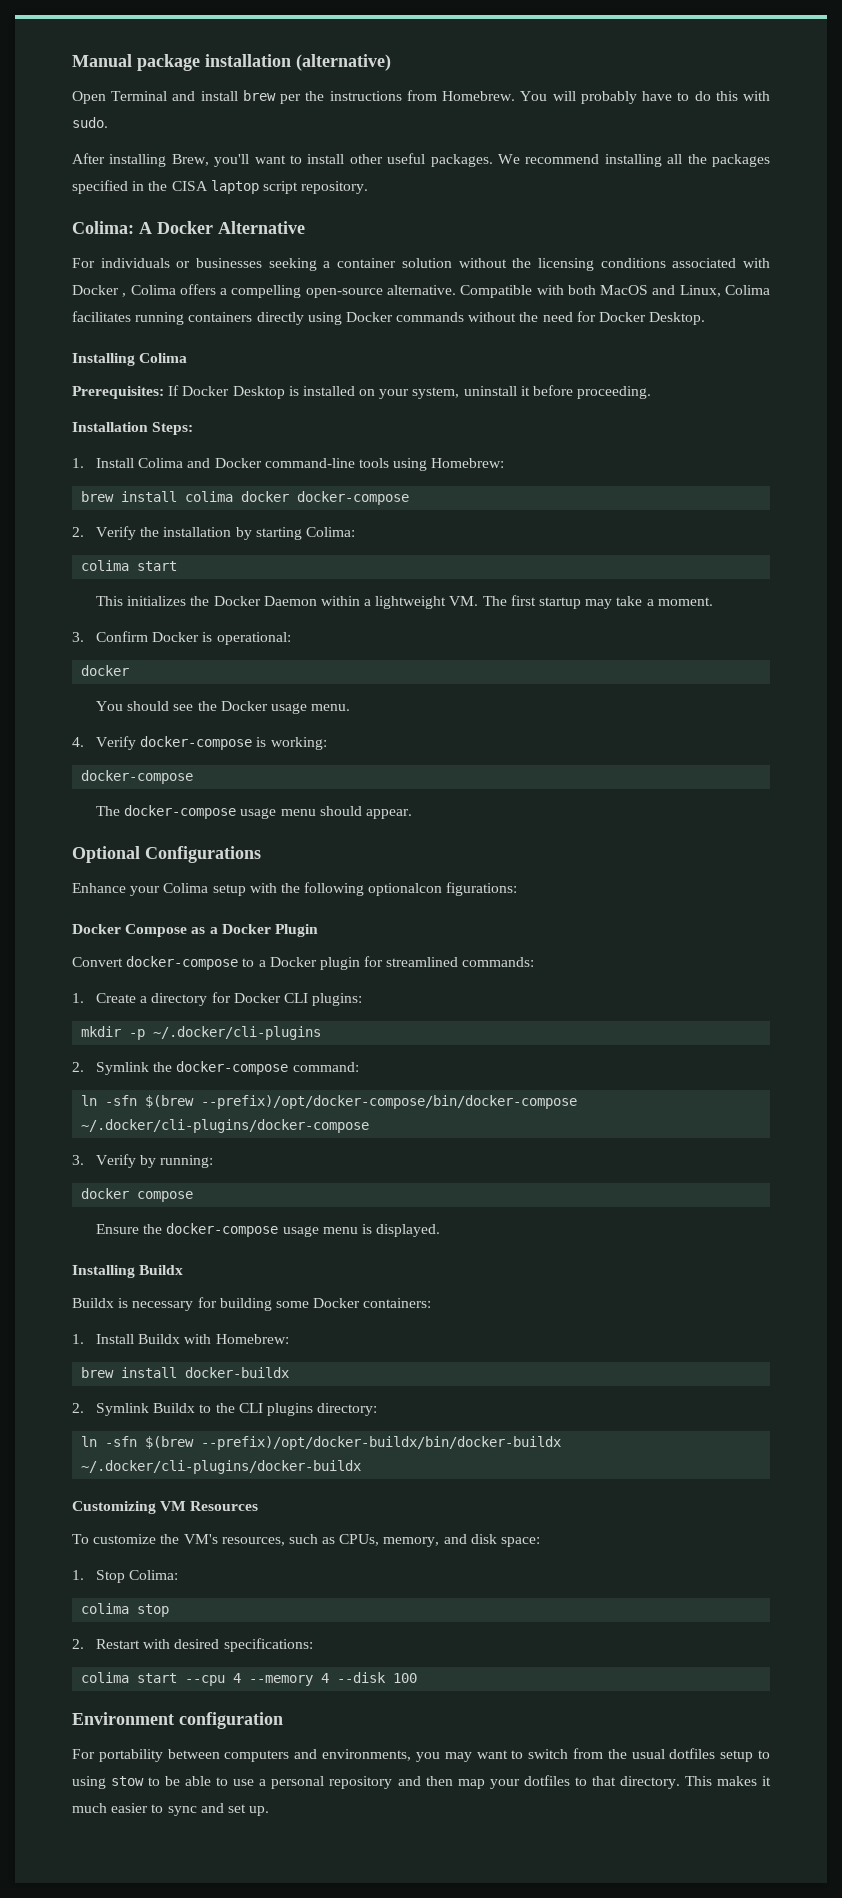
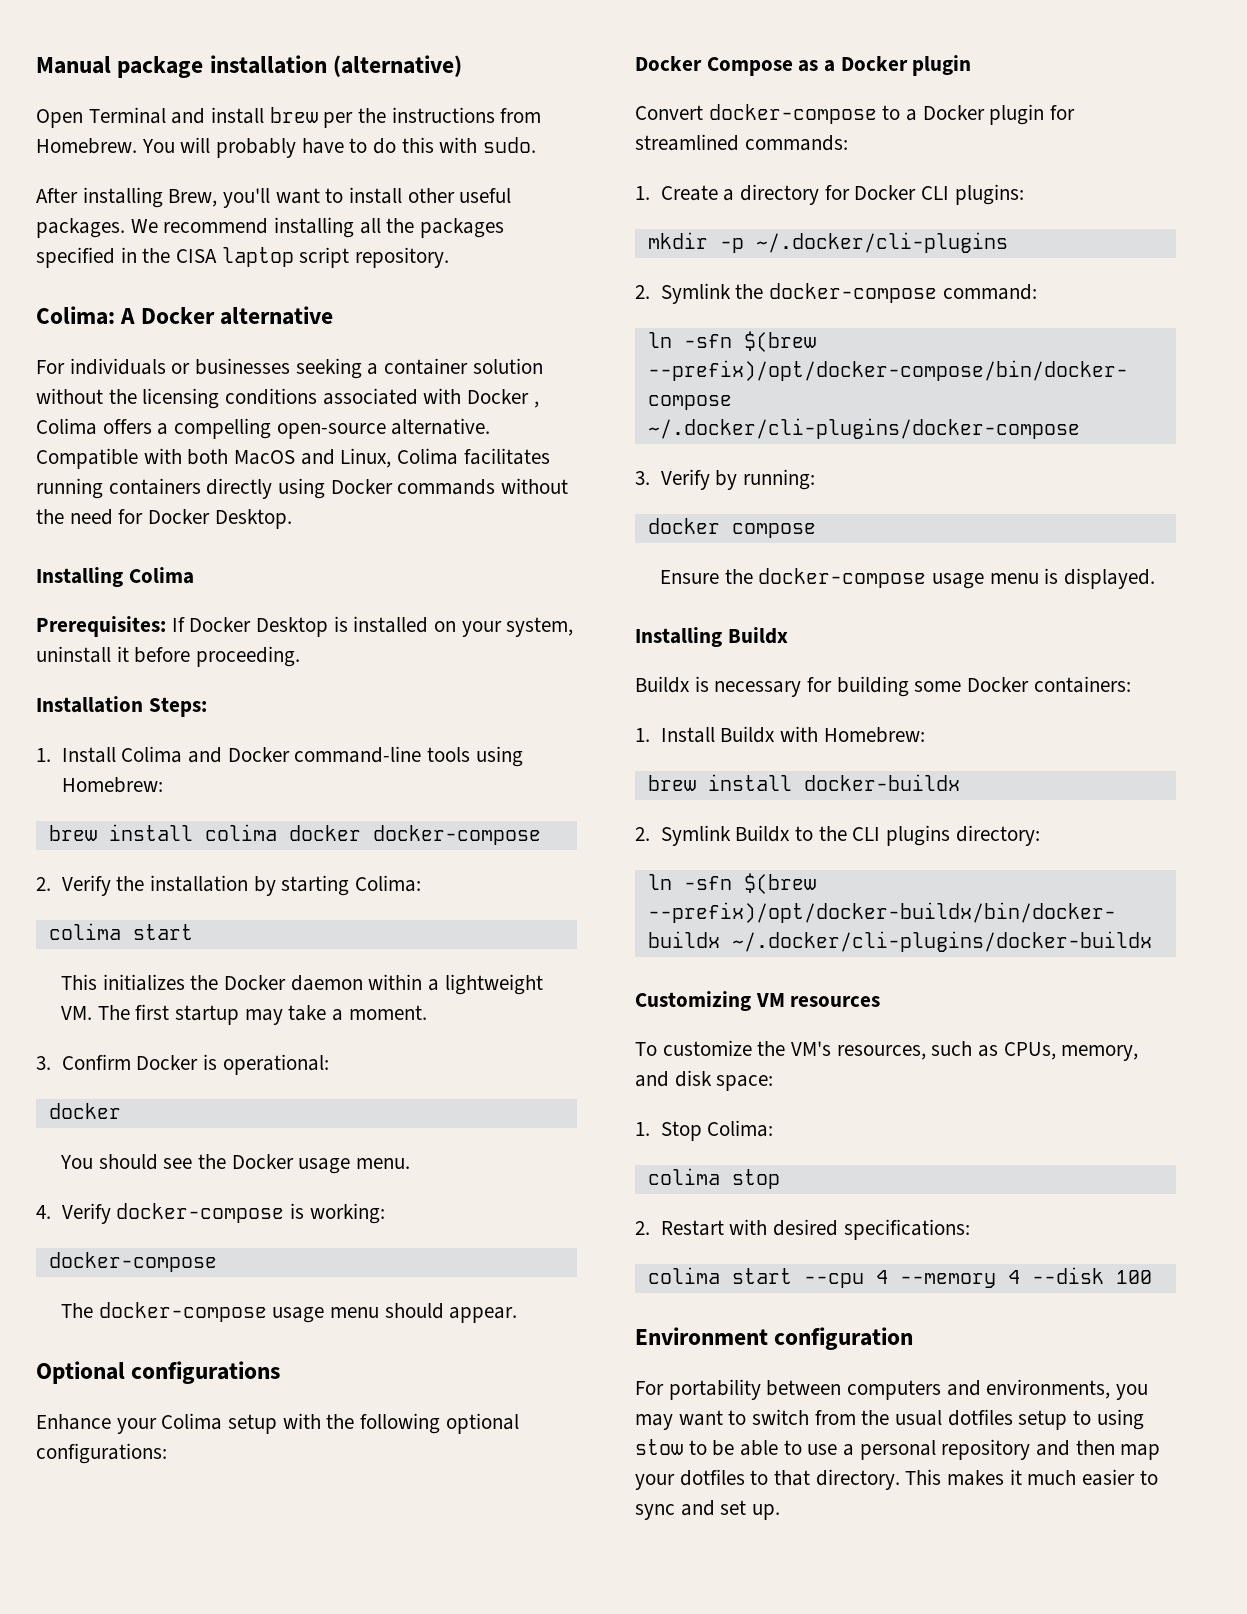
- Colima: A Docker Alternative
+ Colima: A Docker alternative
- This initializes the Docker Daemon within a lightweight VM. The first startup may take a moment.
+ This initializes the Docker daemon within a lightweight VM. The first startup may take a moment.
- Optional Configurations
+ Optional configurations
- Enhance your Colima setup with the following optionalcon figurations:
+ Enhance your Colima setup with the following optional configurations:
- Docker Compose as a Docker Plugin
+ Docker Compose as a Docker plugin
- Customizing VM Resources
+ Customizing VM resources

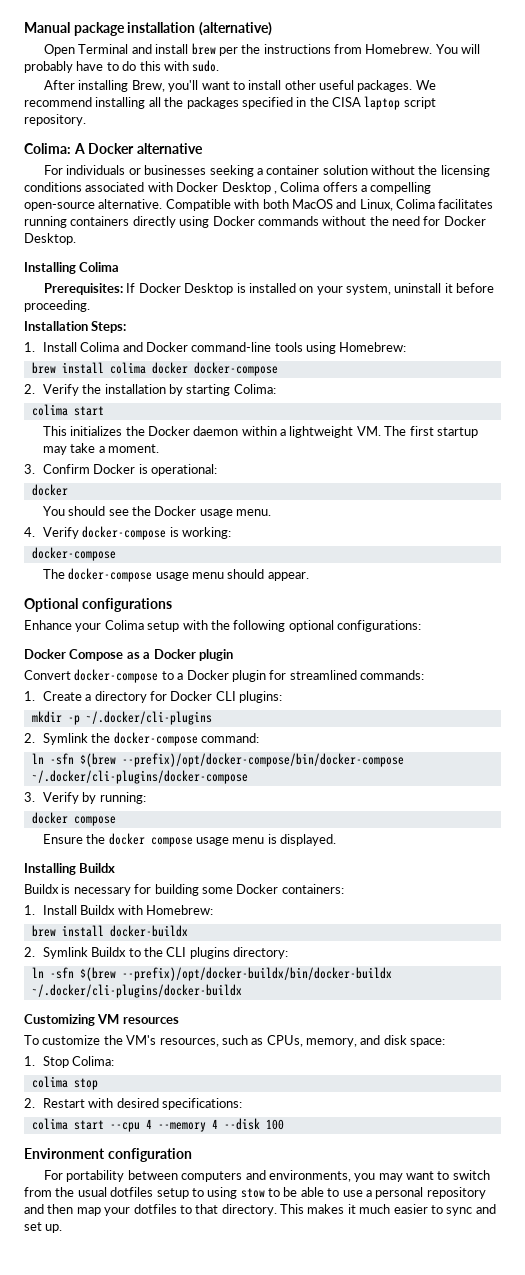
- For individuals or businesses seeking a container solution without the licensing conditions associated with Docker , Colima offers a compelling open-source alternative.
+ For individuals or businesses seeking a container solution without the licensing conditions associated with Docker Desktop , Colima offers a compelling open-source alternative.
- Ensure the docker-compose usage menu is displayed.
+ Ensure the docker compose usage menu is displayed.

